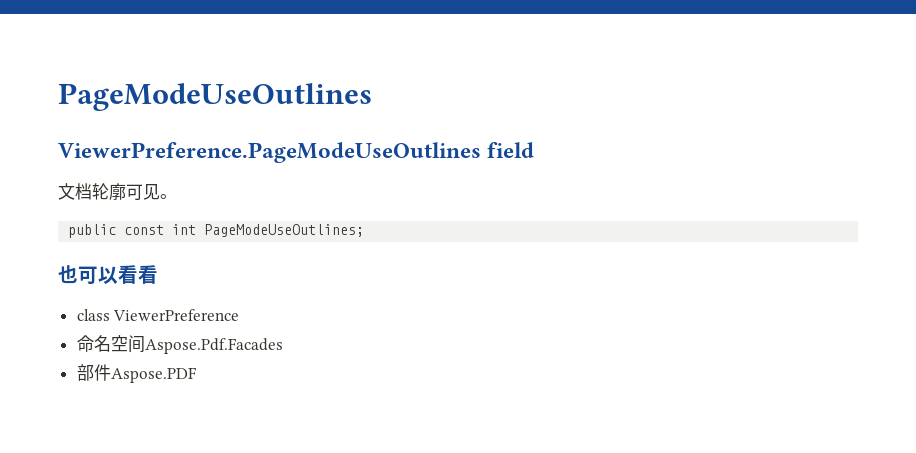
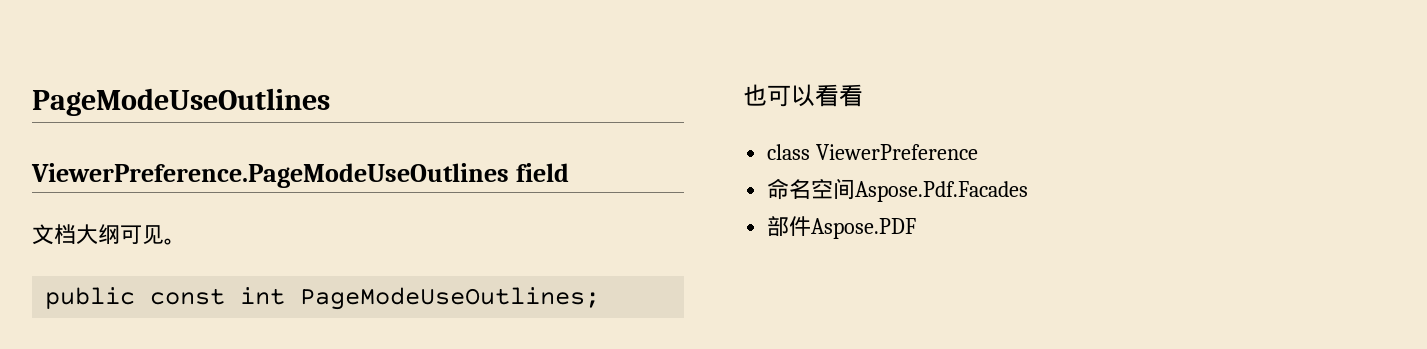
- 文档轮廓可见。
+ 文档大纲可见。

